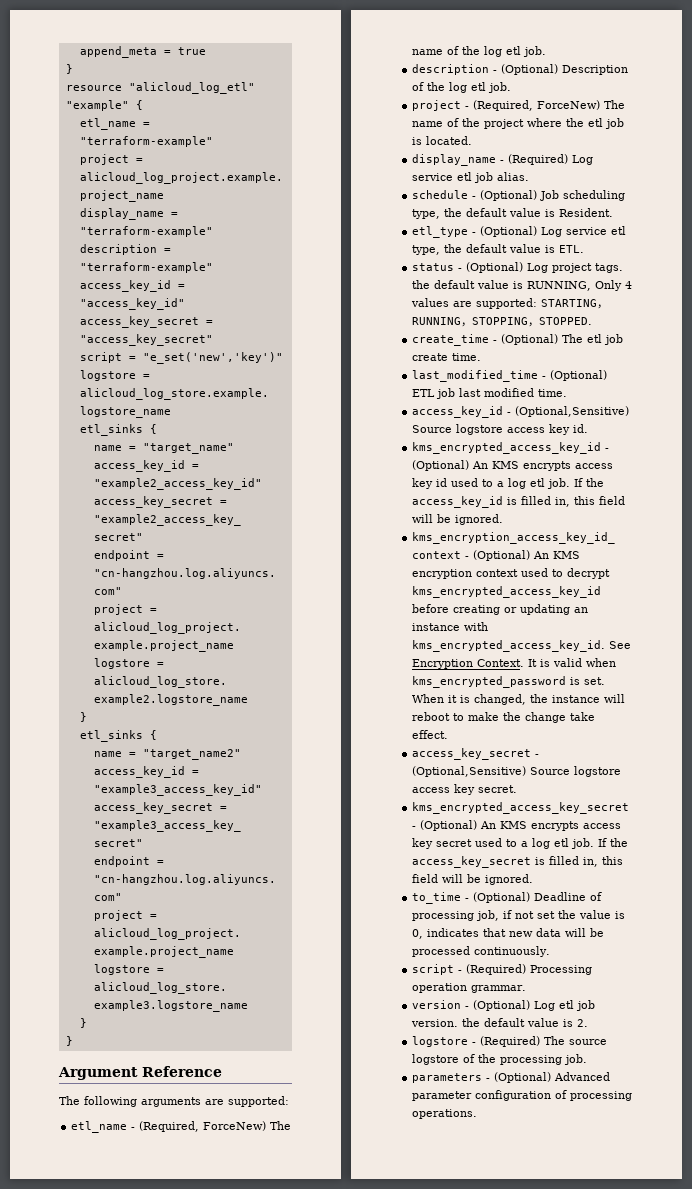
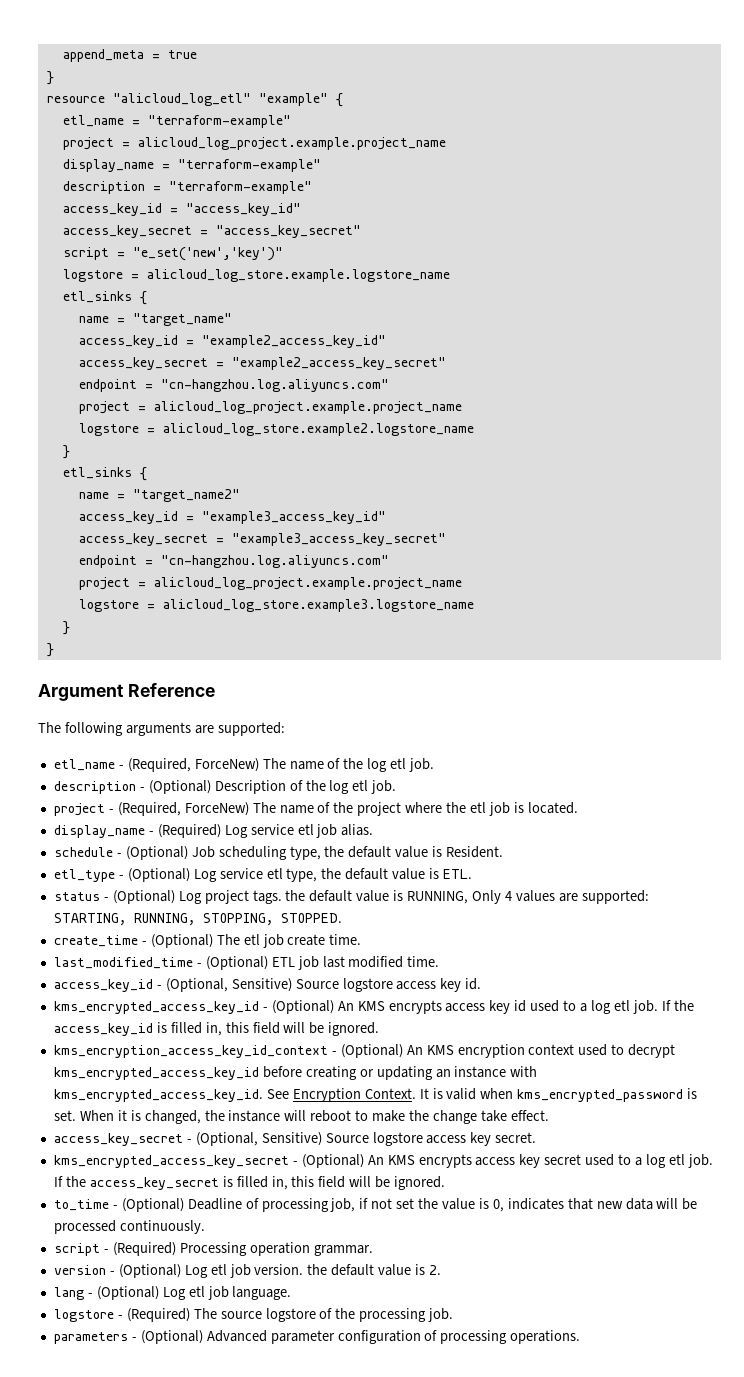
- access_key_id - (Optional,Sensitive) Source logstore access key id.
+ access_key_id - (Optional, Sensitive) Source logstore access key id.
- access_key_secret - (Optional,Sensitive) Source logstore access key secret.
+ access_key_secret - (Optional, Sensitive) Source logstore access key secret.
+ lang - (Optional) Log etl job language.

